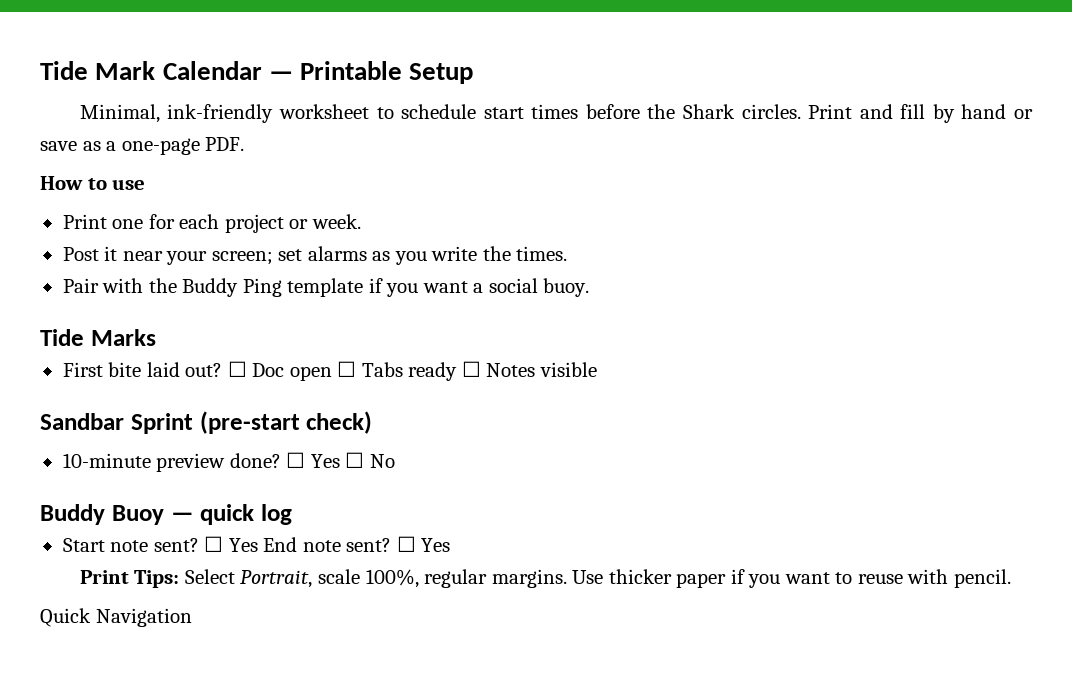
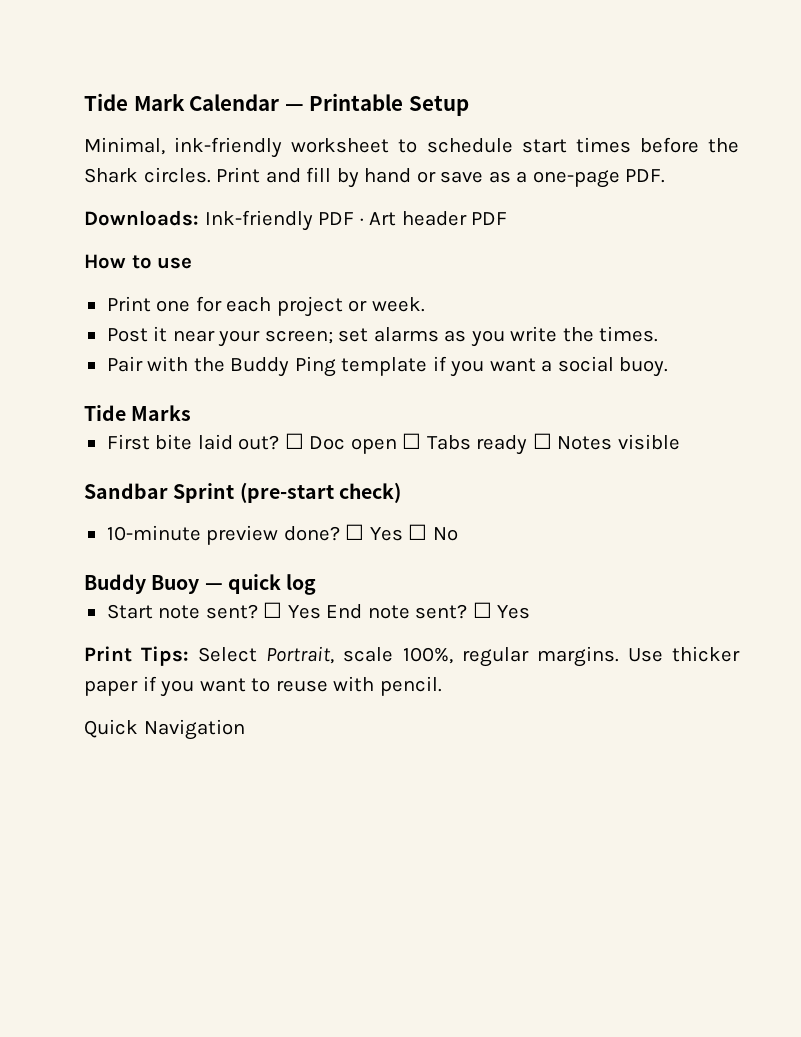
+ Downloads: Ink-friendly PDF · Art header PDF

